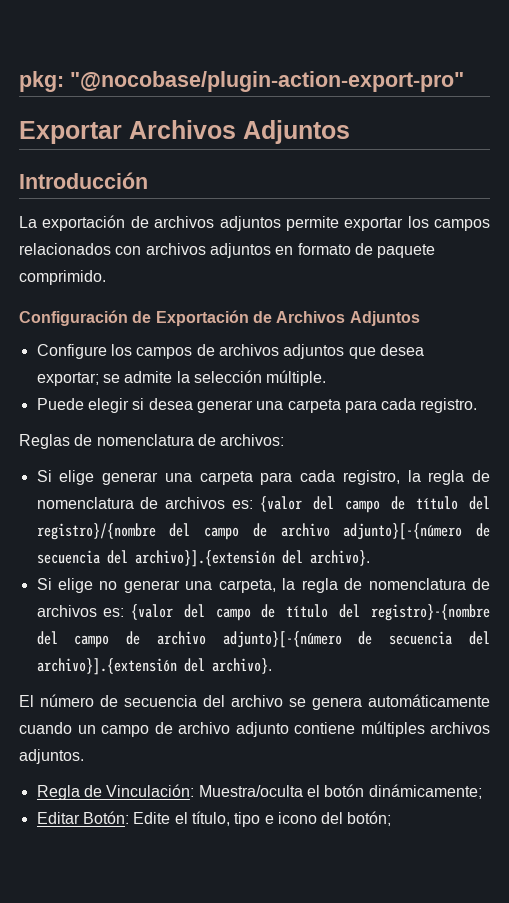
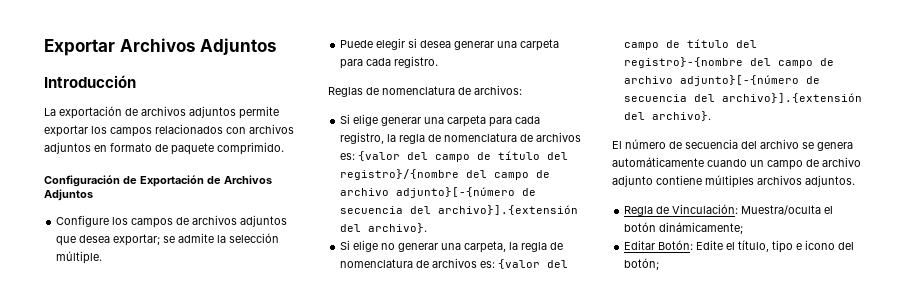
- pkg: "@nocobase/plugin-action-export-pro"

